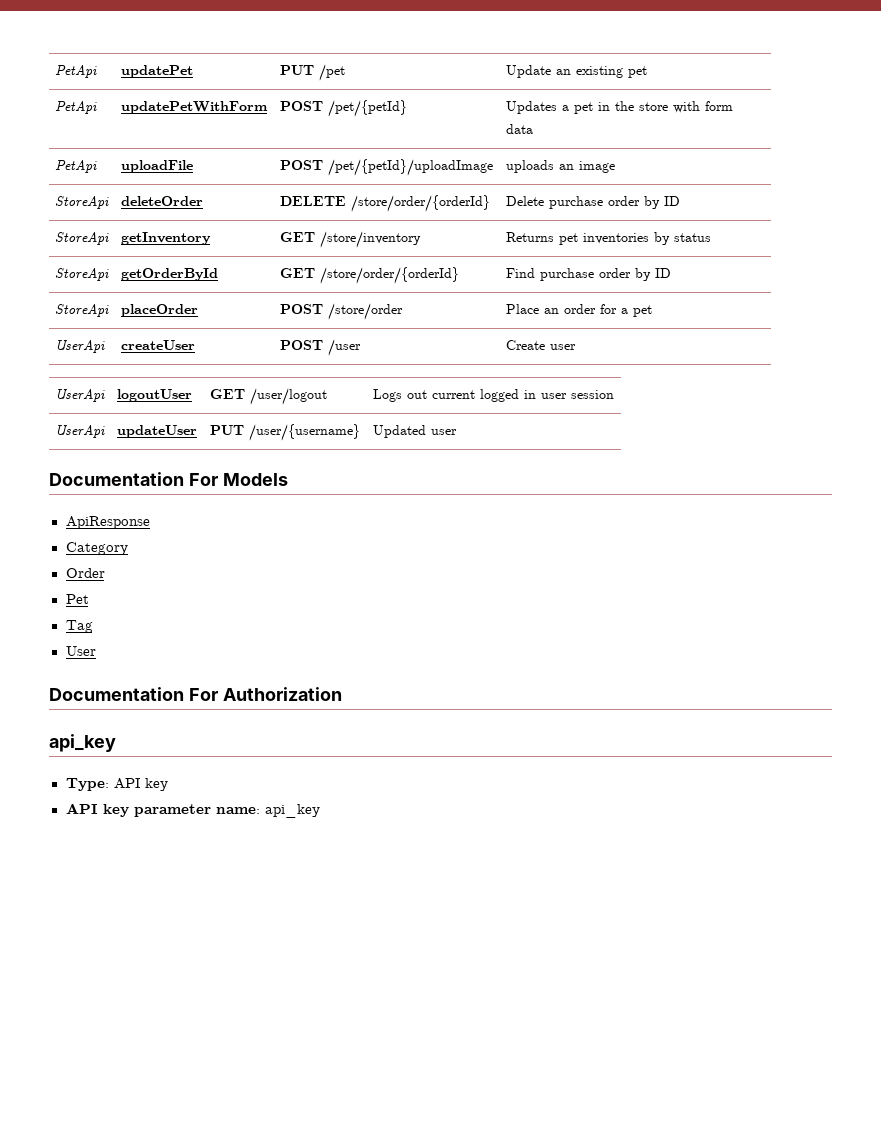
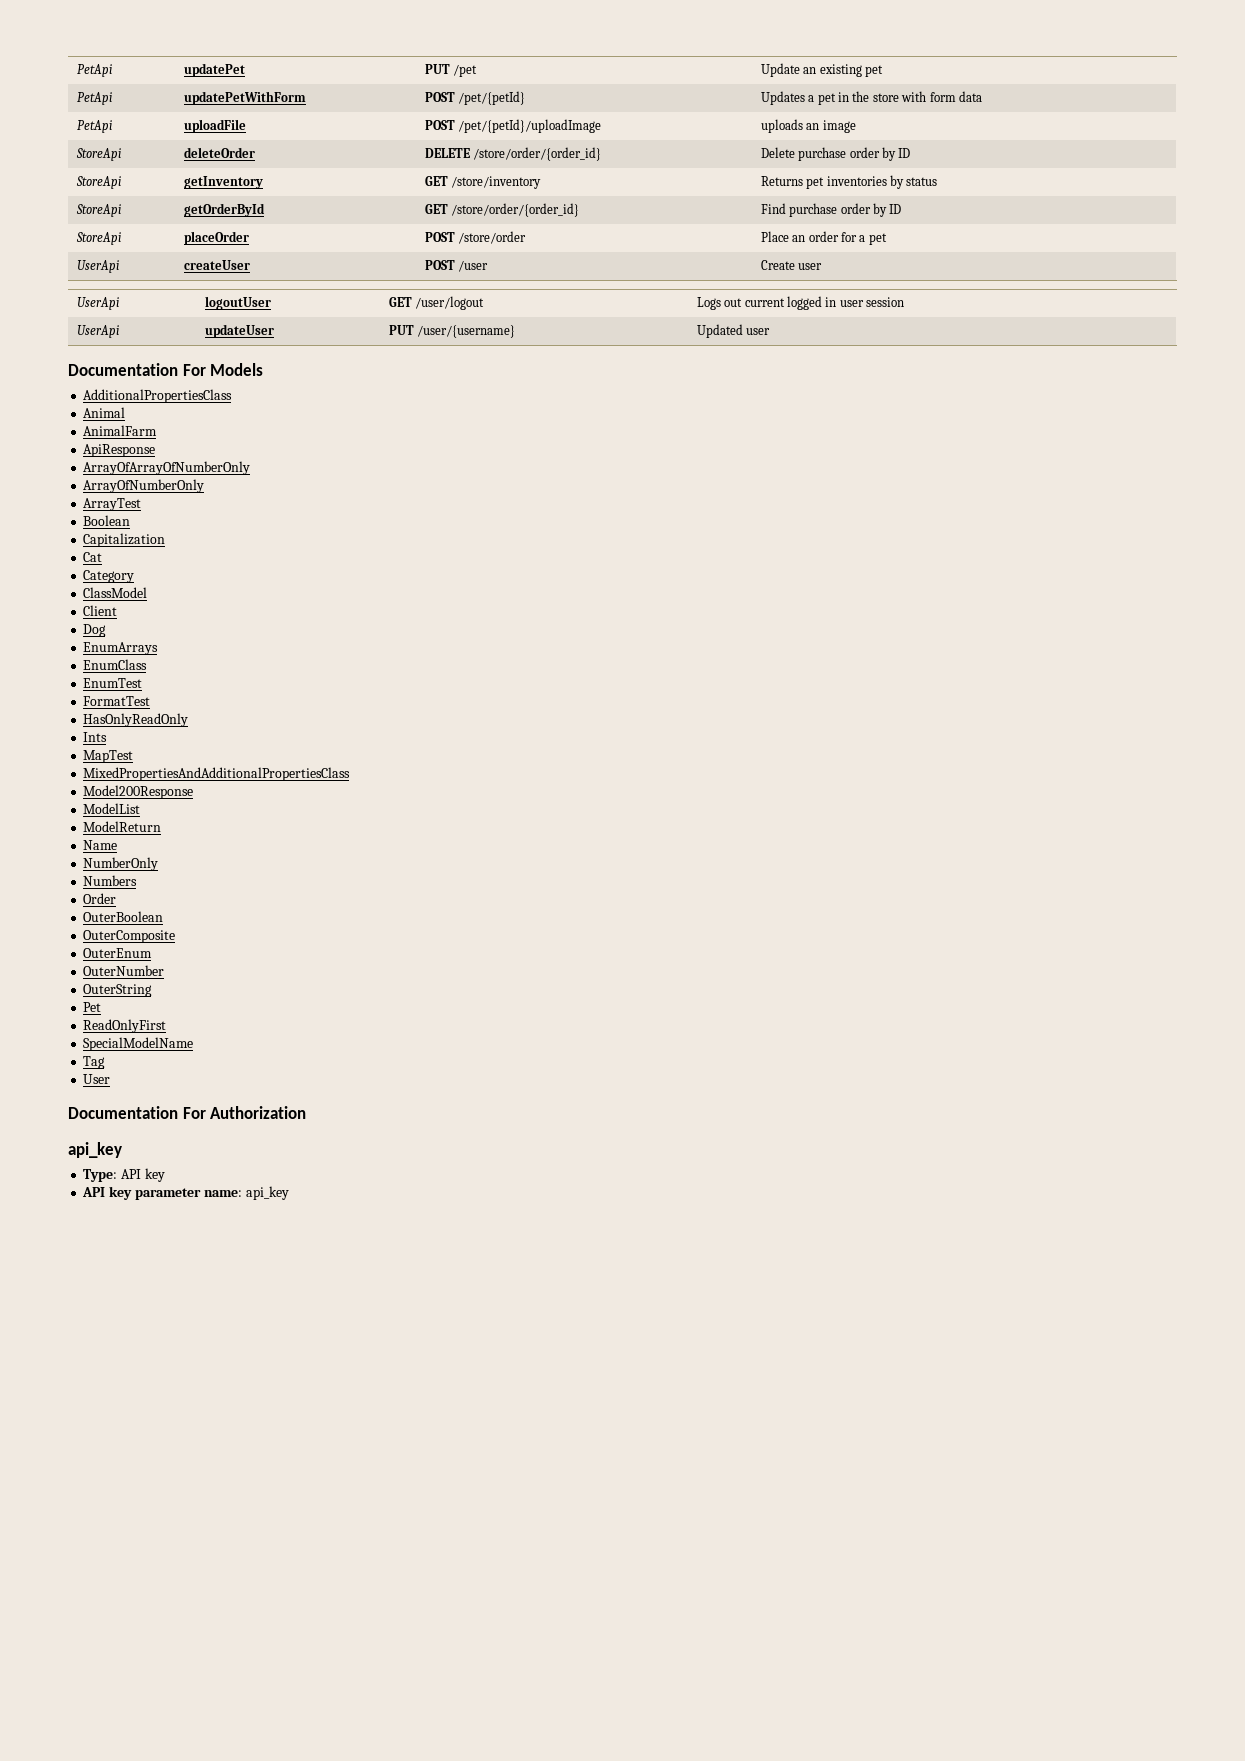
- StoreApi | deleteOrder | DELETE /store/order/{orderId} | Delete purchase order by ID
+ StoreApi | deleteOrder | DELETE /store/order/{order_id} | Delete purchase order by ID
- StoreApi | getOrderById | GET /store/order/{orderId} | Find purchase order by ID
+ StoreApi | getOrderById | GET /store/order/{order_id} | Find purchase order by ID
+ AdditionalPropertiesClass
+ Animal
+ AnimalFarm
  ApiResponse
+ ArrayOfArrayOfNumberOnly
+ ArrayOfNumberOnly
+ ArrayTest
+ Boolean
+ Capitalization
+ Cat
  Category
+ ClassModel
+ Client
+ Dog
+ EnumArrays
+ EnumClass
+ EnumTest
+ FormatTest
+ HasOnlyReadOnly
+ Ints
+ MapTest
+ MixedPropertiesAndAdditionalPropertiesClass
+ Model200Response
+ ModelList
+ ModelReturn
+ Name
+ NumberOnly
+ Numbers
  Order
+ OuterBoolean
+ OuterComposite
+ OuterEnum
+ OuterNumber
+ OuterString
+ ReadOnlyFirst
+ SpecialModelName

